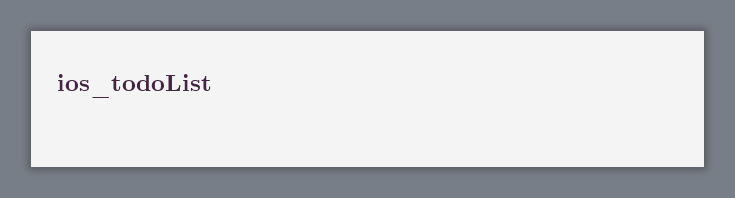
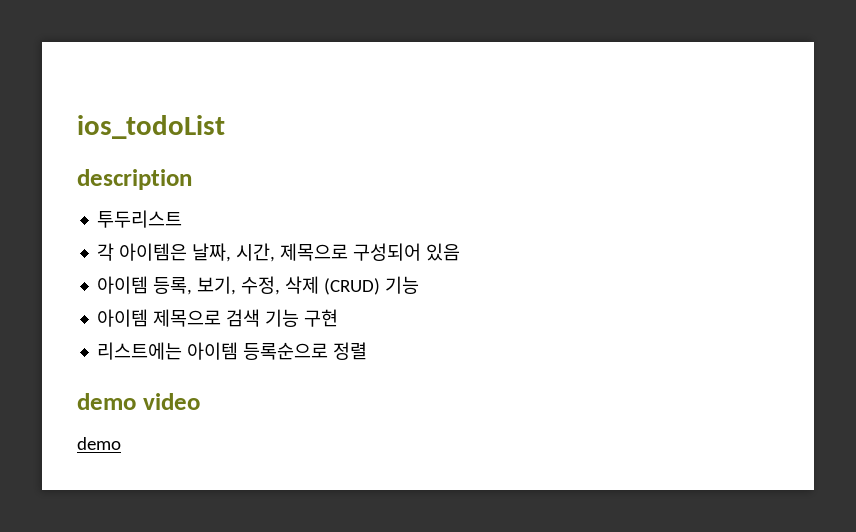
+ description
+ 투두리스트
+ 각 아이템은 날짜, 시간, 제목으로 구성되어 있음
+ 아이템 등록, 보기, 수정, 삭제 (CRUD) 기능
+ 아이템 제목으로 검색 기능 구현
+ 리스트에는 아이템 등록순으로 정렬
+ demo video
+ demo

